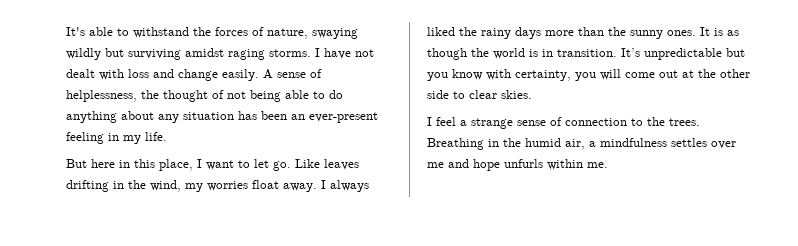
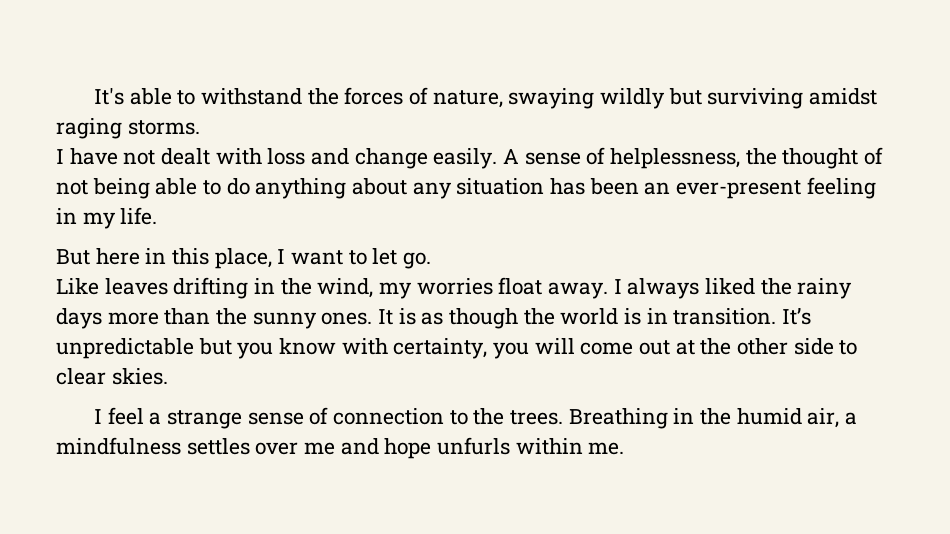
- It's able to withstand the forces of nature, swaying wildly but surviving amidst raging storms. I have not dealt with loss and change easily.
+ It's able to withstand the forces of nature, swaying wildly but surviving amidst raging storms.
+ I have not dealt with loss and change easily.
- But here in this place, I want to let go. Like leaves drifting in the wind, my worries float away.
+ But here in this place, I want to let go.
+ Like leaves drifting in the wind, my worries float away.

